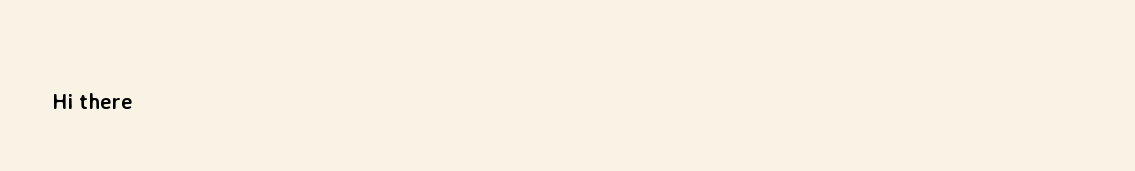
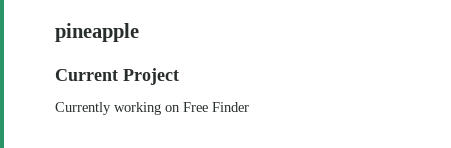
- Hi there
+ pineapple
+ Current Project
+ Currently working on Free Finder

